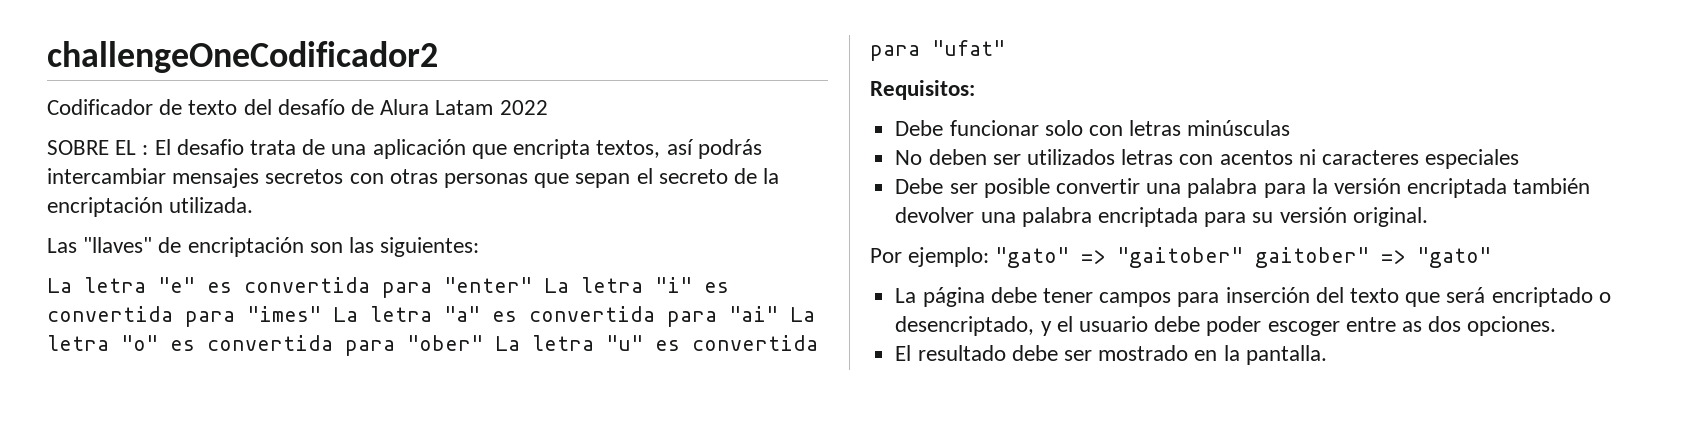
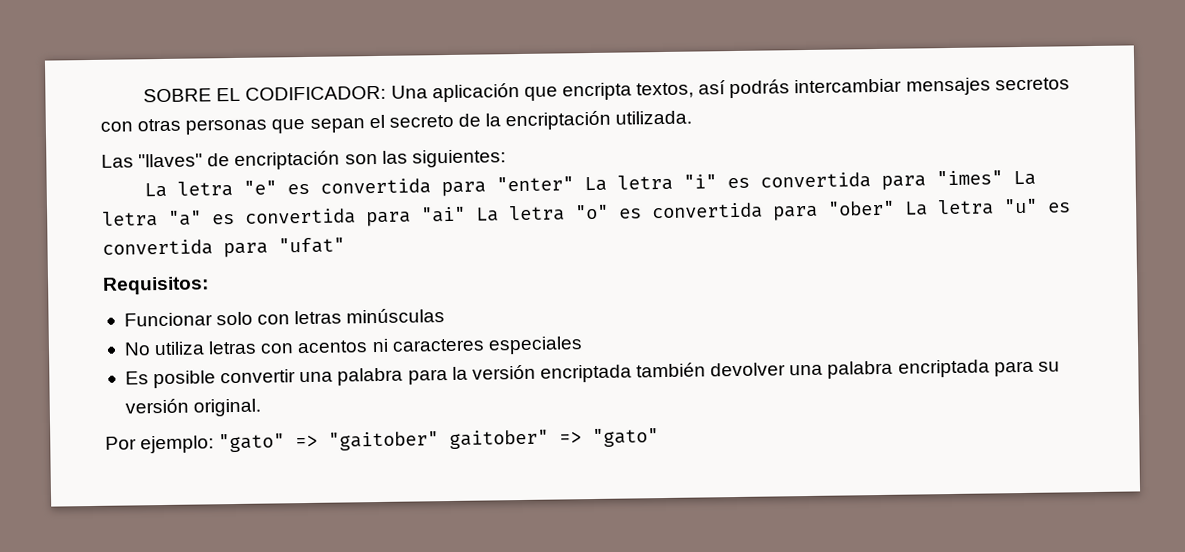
- challengeOneCodificador2
- Codificador de texto del desafío de Alura Latam 2022
- SOBRE EL : El desafio trata de una aplicación que encripta textos, así podrás intercambiar mensajes secretos con otras personas que sepan el secreto de la encriptación utilizada.
+ SOBRE EL CODIFICADOR: Una aplicación que encripta textos, así podrás intercambiar mensajes secretos con otras personas que sepan el secreto de la encriptación utilizada.
- Debe funcionar solo con letras minúsculas
+ Funcionar solo con letras minúsculas
- No deben ser utilizados letras con acentos ni caracteres especiales
+ No utiliza letras con acentos ni caracteres especiales
- Debe ser posible convertir una palabra para la versión encriptada también devolver una palabra encriptada para su versión original.
+ Es posible convertir una palabra para la versión encriptada también devolver una palabra encriptada para su versión original.
- La página debe tener campos para inserción del texto que será encriptado o desencriptado, y el usuario debe poder escoger entre as dos opciones.
- El resultado debe ser mostrado en la pantalla.

